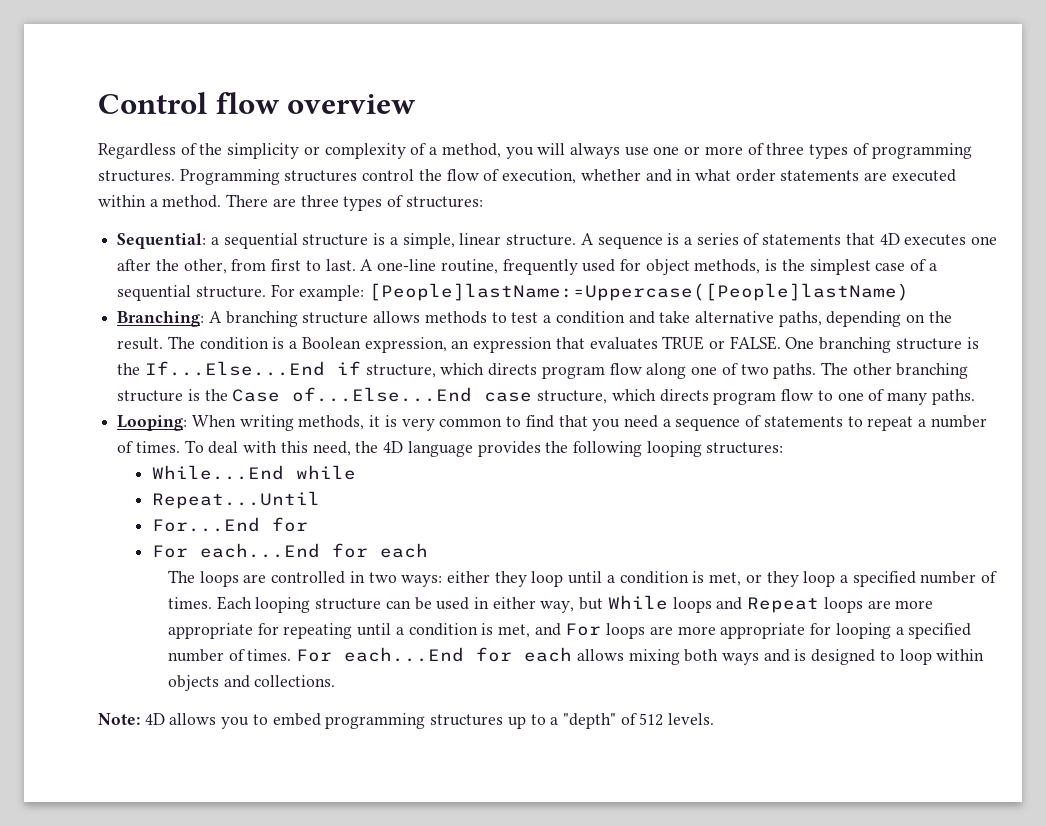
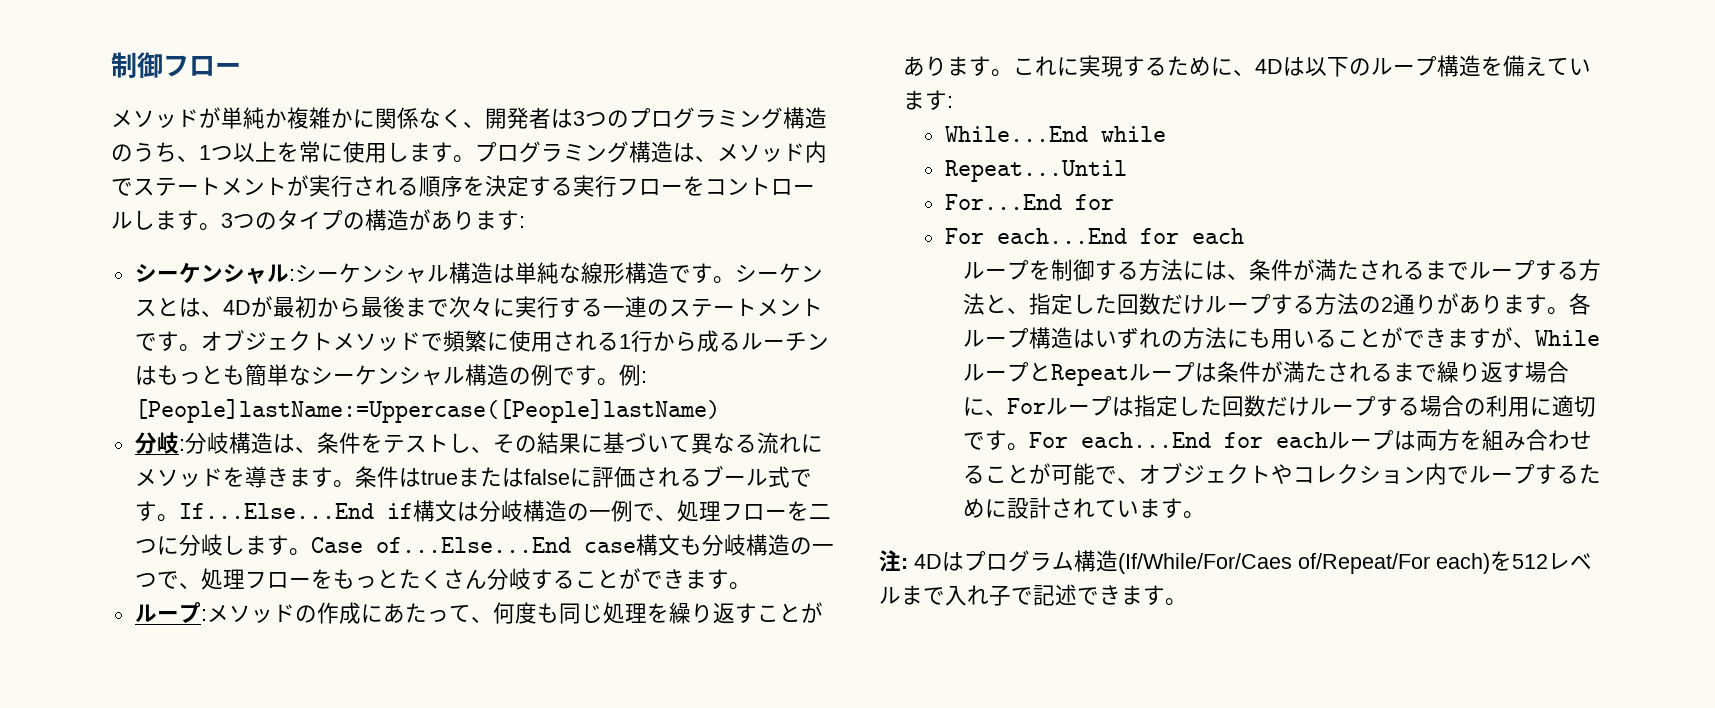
- Control flow overview
- Regardless of the simplicity or complexity of a method, you will always use one or more of three types of programming structures. Programming structures control the flow of execution, whether and in what order statements are executed within a method. There are three types of structures:
- Sequential: a sequential structure is a simple, linear structure. A sequence is a series of statements that 4D executes one after the other, from first to last. A one-line routine, frequently used for object methods, is the simplest case of a sequential structure. For example: [People]lastName:=Uppercase([People]lastName)
- Branching: A branching structure allows methods to test a condition and take alternative paths, depending on the result. The condition is a Boolean expression, an expression that evaluates TRUE or FALSE. One branching structure is the If...Else...End if structure, which directs program flow along one of two paths. The other branching structure is the Case of...Else...End case structure, which directs program flow to one of many paths.
- Looping: When writing methods, it is very common to find that you need a sequence of statements to repeat a number of times. To deal with this need, the 4D language provides the following looping structures:
+ 制御フロー
+ メソッドが単純か複雑かに関係なく、開発者は3つのプログラミング構造のうち、1つ以上を常に使用します。プログラミング構造は、メソッド内でステートメントが実行される順序を決定する実行フローをコントロールします。3つのタイプの構造があります:
+ シーケンシャル:シーケンシャル構造は単純な線形構造です。シーケンスとは、4Dが最初から最後まで次々に実行する一連のステートメントです。オブジェクトメソッドで頻繁に使用される1行から成るルーチンはもっとも簡単なシーケンシャル構造の例です。例: [People]lastName:=Uppercase([People]lastName)
+ 分岐:分岐構造は、条件をテストし、その結果に基づいて異なる流れにメソッドを導きます。条件はtrueまたはfalseに評価されるブール式です。If...Else...End if構文は分岐構造の一例で、処理フローを二つに分岐します。Case of...Else...End case構文も分岐構造の一つで、処理フローをもっとたくさん分岐することができます。
+ ループ:メソッドの作成にあたって、何度も同じ処理を繰り返すことがあります。これに実現するために、4Dは以下のループ構造を備えています:
- The loops are controlled in two ways: either they loop until a condition is met, or they loop a specified number of times. Each looping structure can be used in either way, but While loops and Repeat loops are more appropriate for repeating until a condition is met, and For loops are more appropriate for looping a specified number of times. For each...End for each allows mixing both ways and is designed to loop within objects and collections.
- Note: 4D allows you to embed programming structures up to a "depth" of 512 levels.
+ ループを制御する方法には、条件が満たされるまでループする方法と、指定した回数だけループする方法の2通りがあります。各ループ構造はいずれの方法にも用いることができますが、WhileループとRepeatループは条件が満たされるまで繰り返す場合に、Forループは指定した回数だけループする場合の利用に適切です。For each...End for eachループは両方を組み合わせることが可能で、オブジェクトやコレクション内でループするために設計されています。
+ 注: 4Dはプログラム構造(If/While/For/Caes of/Repeat/For each)を512レベルまで入れ子で記述できます。

